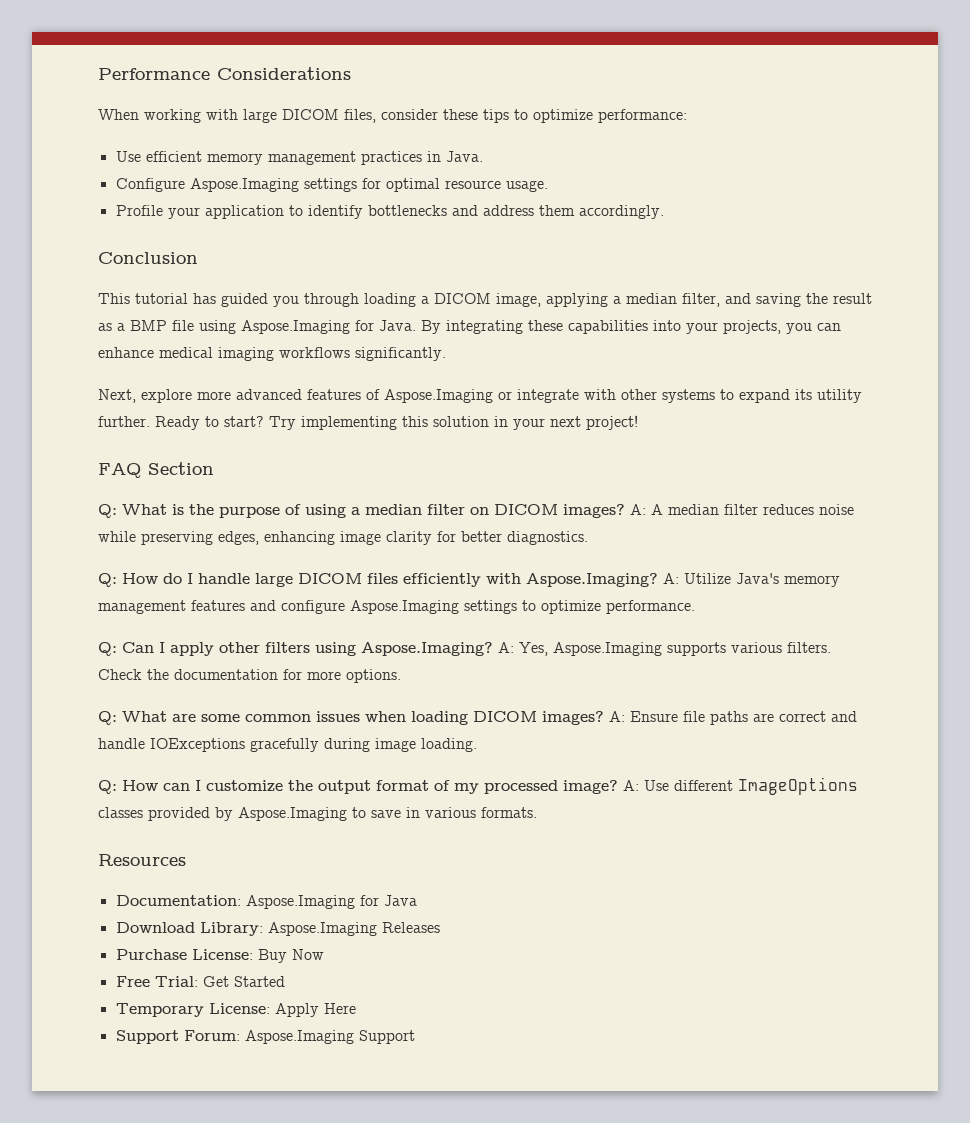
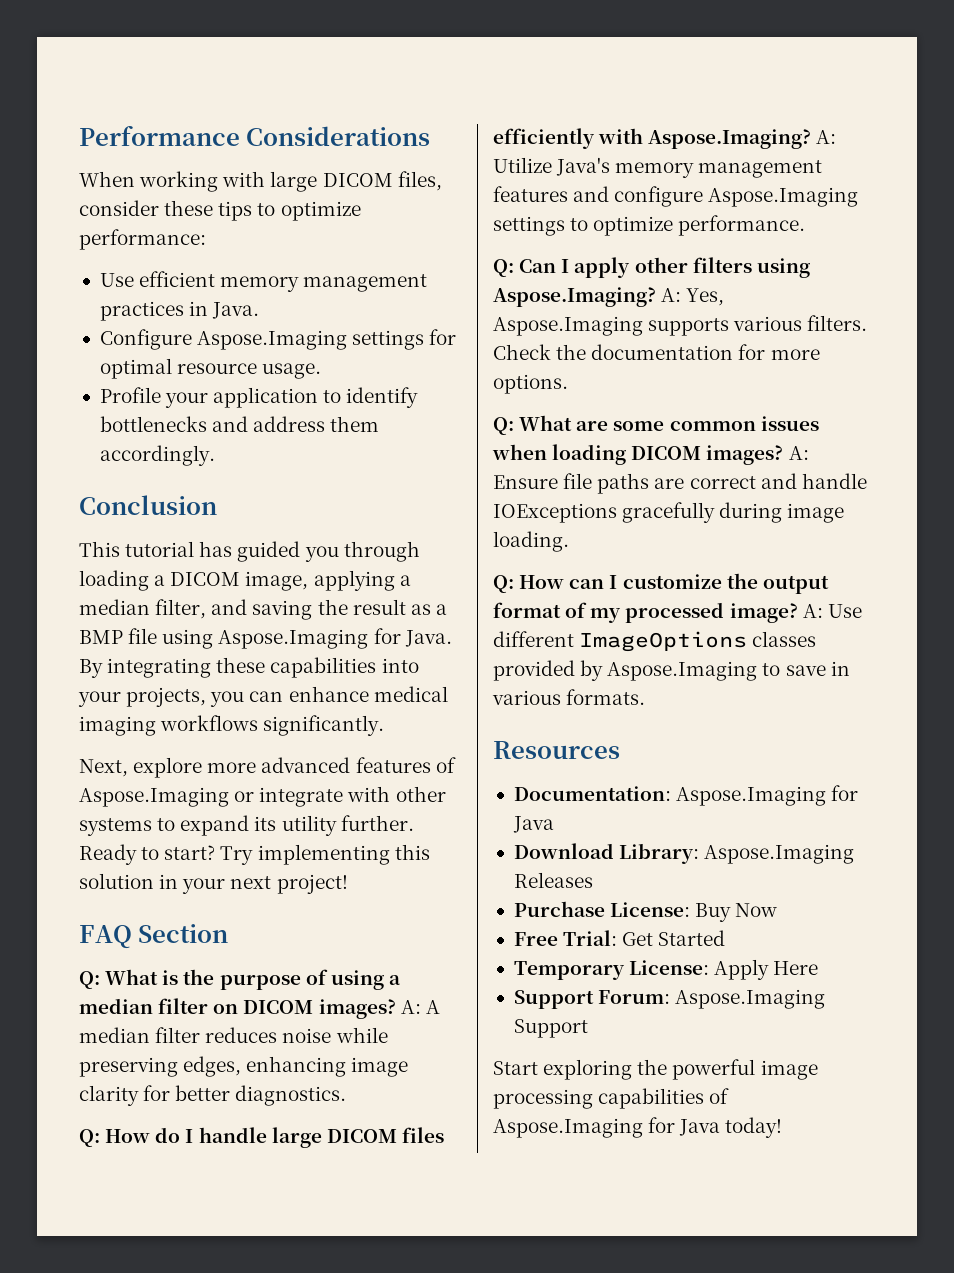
+ Start exploring the powerful image processing capabilities of Aspose.Imaging for Java today!

